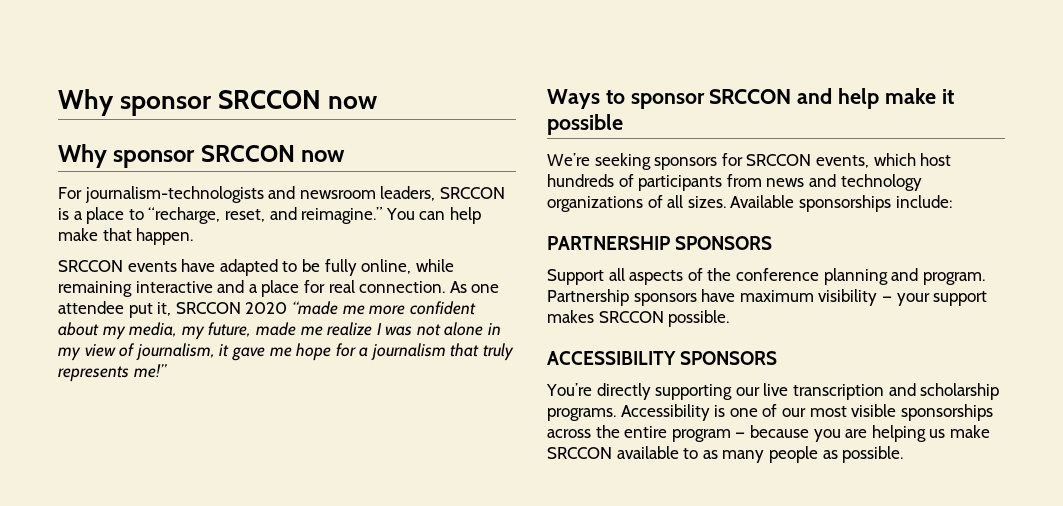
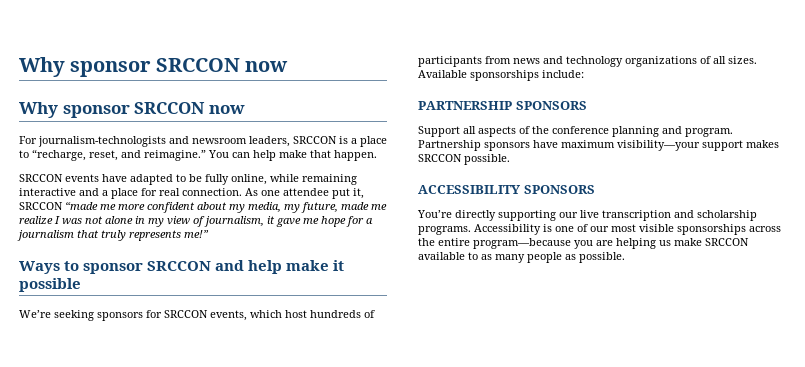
- As one attendee put it, SRCCON 2020 “made me more confident about my media, my future, made me realize I was not alone in my view of journalism, it gave me hope for a journalism that truly represents me!”
+ As one attendee put it, SRCCON “made me more confident about my media, my future, made me realize I was not alone in my view of journalism, it gave me hope for a journalism that truly represents me!”
- Partnership sponsors have maximum visibility — your support makes SRCCON possible.
+ Partnership sponsors have maximum visibility—your support makes SRCCON possible.
- Accessibility is one of our most visible sponsorships across the entire program — because you are helping us make SRCCON available to as many people as possible.
+ Accessibility is one of our most visible sponsorships across the entire program—because you are helping us make SRCCON available to as many people as possible.

